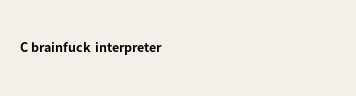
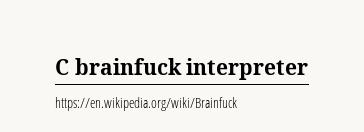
+ https://en.wikipedia.org/wiki/Brainfuck

